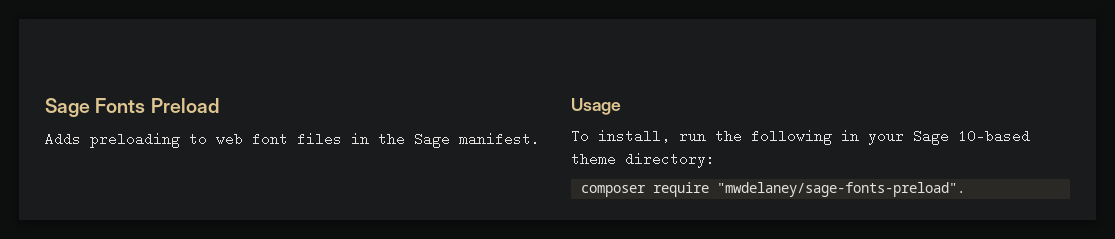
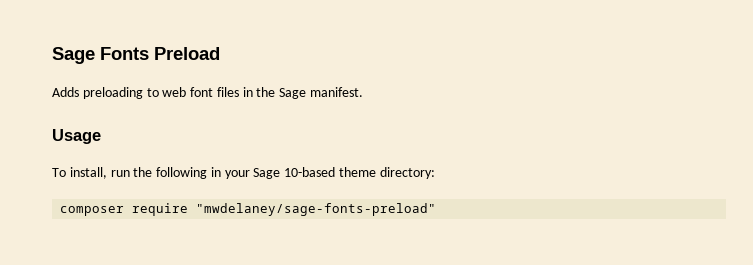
- composer require "mwdelaney/sage-fonts-preload".
+ composer require "mwdelaney/sage-fonts-preload"

